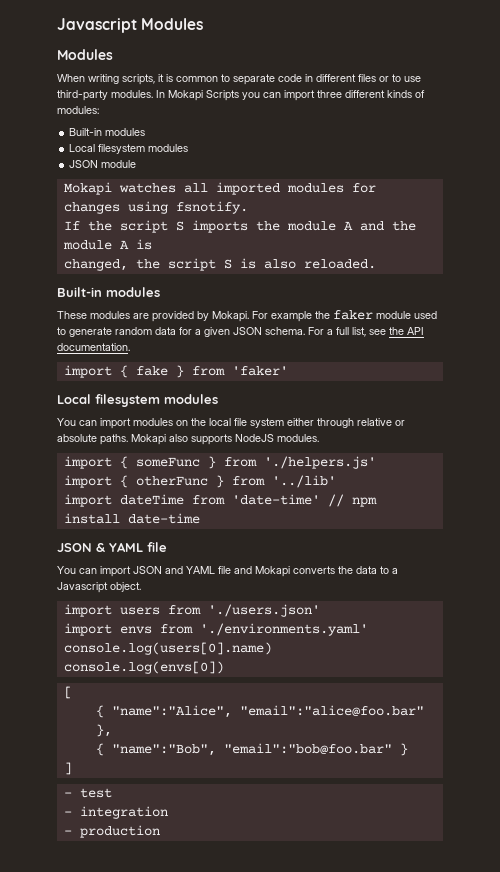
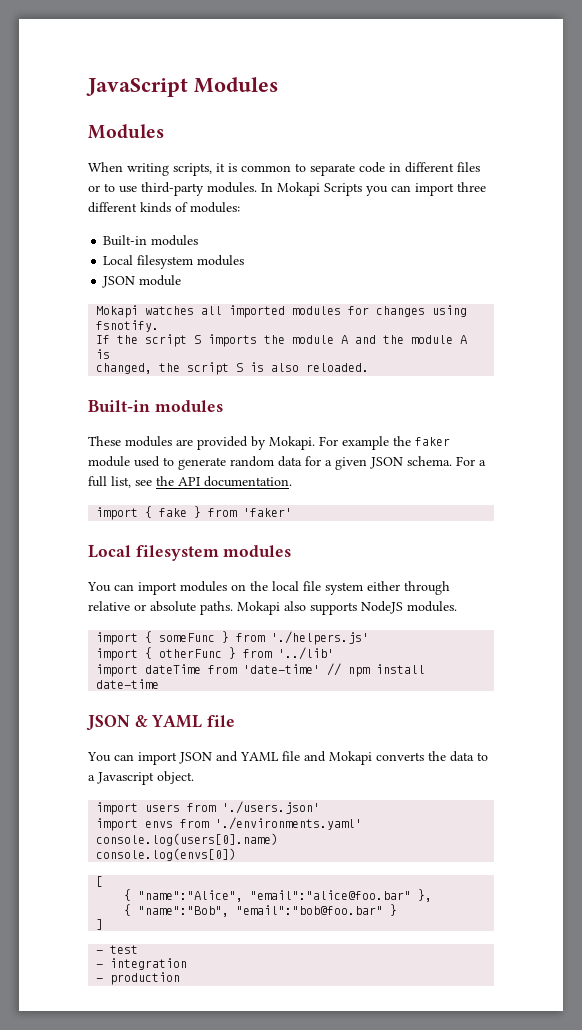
- Javascript Modules
+ JavaScript Modules

